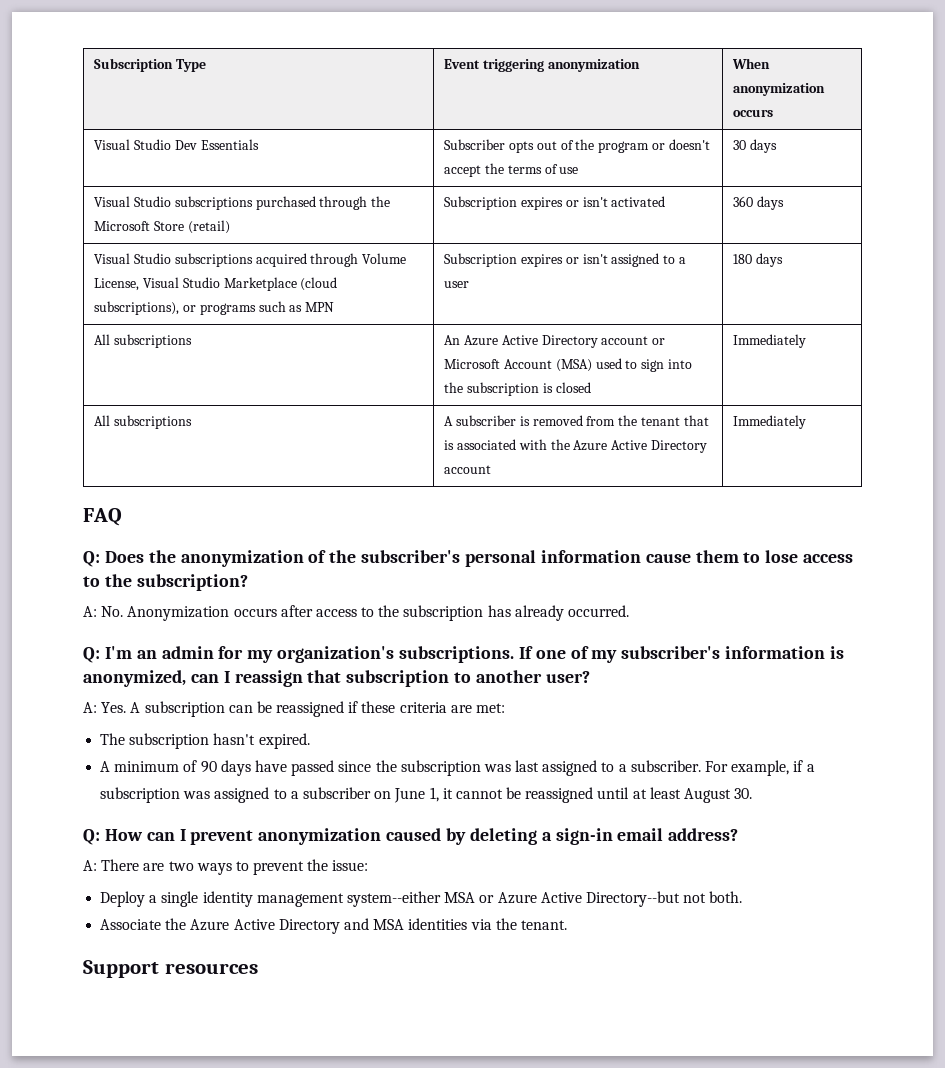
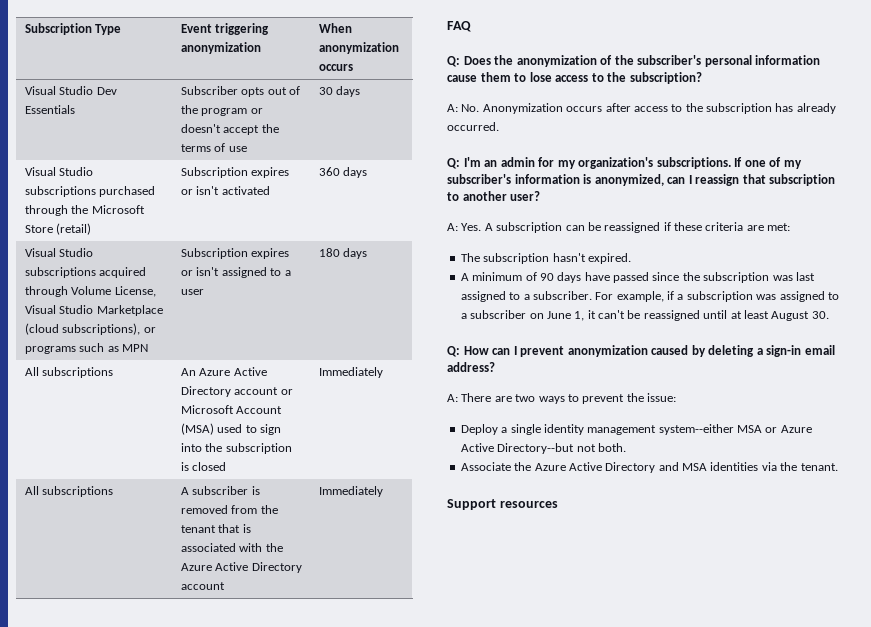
- For example, if a subscription was assigned to a subscriber on June 1, it cannot be reassigned until at least August 30.
+ For example, if a subscription was assigned to a subscriber on June 1, it can't be reassigned until at least August 30.

